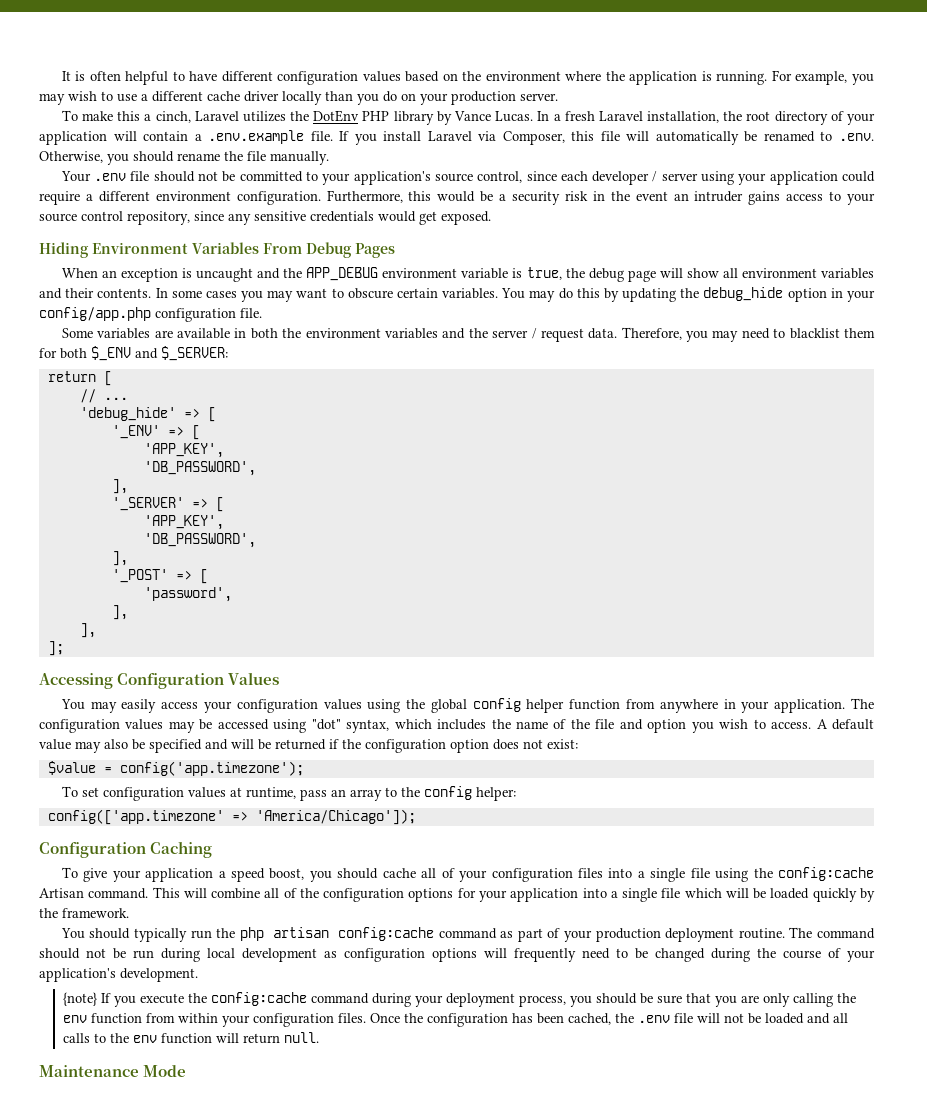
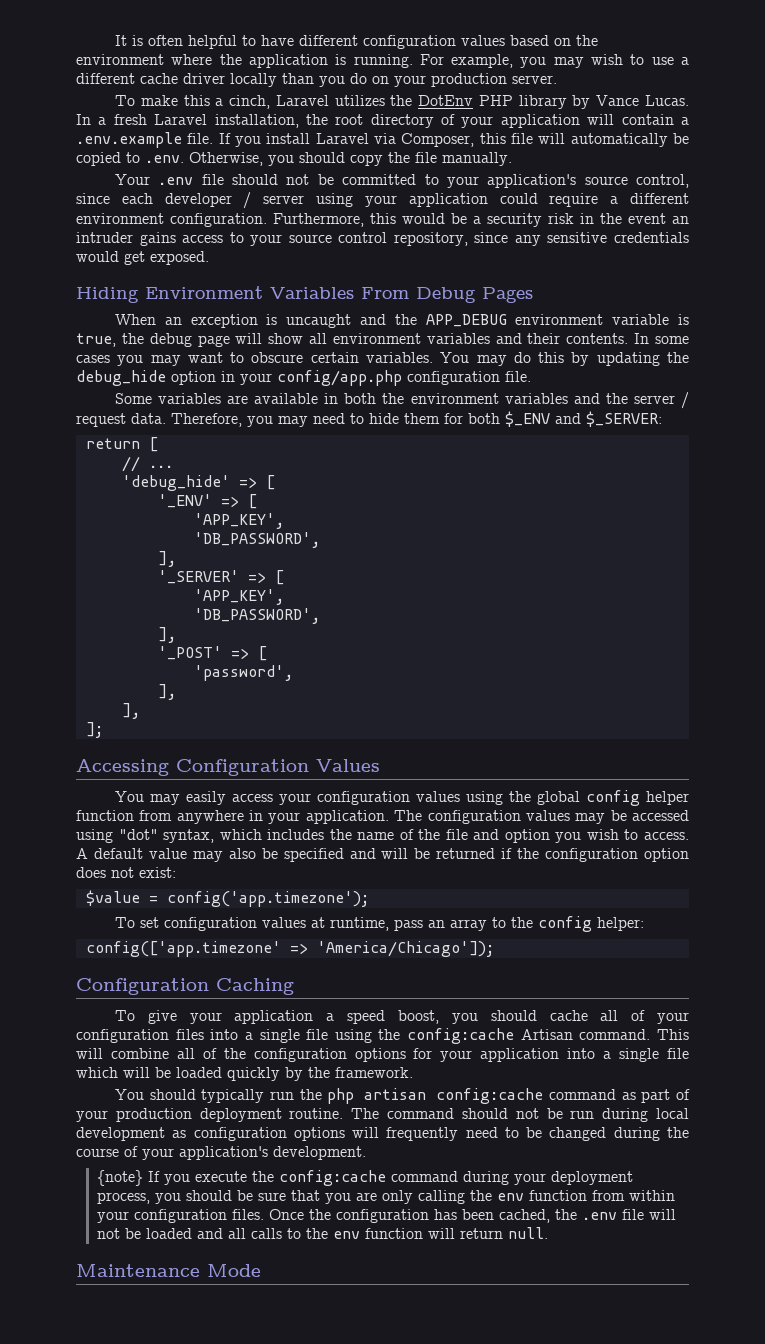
- If you install Laravel via Composer, this file will automatically be renamed to .env. Otherwise, you should rename the file manually.
+ If you install Laravel via Composer, this file will automatically be copied to .env. Otherwise, you should copy the file manually.
- Therefore, you may need to blacklist them for both $_ENV and $_SERVER:
+ Therefore, you may need to hide them for both $_ENV and $_SERVER:

